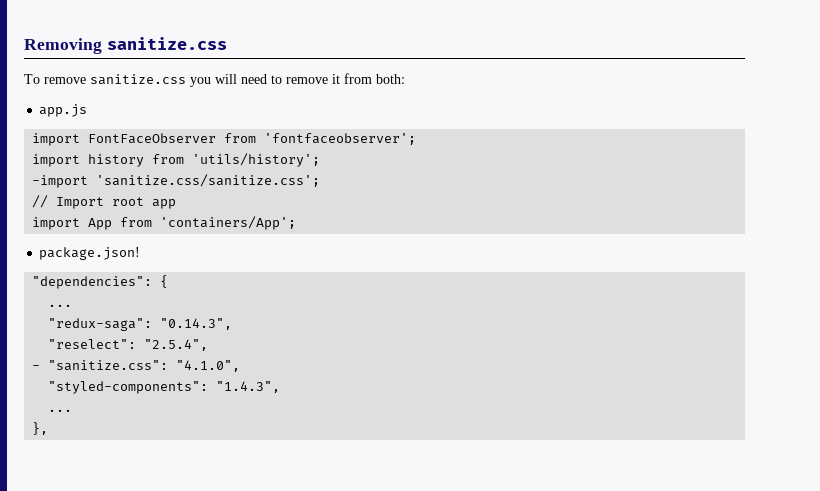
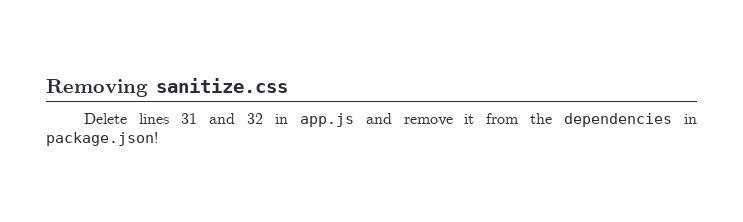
- To remove sanitize.css you will need to remove it from both:
- app.js
- import FontFaceObserver from 'fontfaceobserver';
- import history from 'utils/history';
- -import 'sanitize.css/sanitize.css';
- // Import root app
- import App from 'containers/App';
- package.json!
- "dependencies": {
- ...
- "redux-saga": "0.14.3",
- "reselect": "2.5.4",
- - "sanitize.css": "4.1.0",
- "styled-components": "1.4.3",
- ...
- },
+ Delete lines 31 and 32 in app.js and remove it from the dependencies in package.json!

